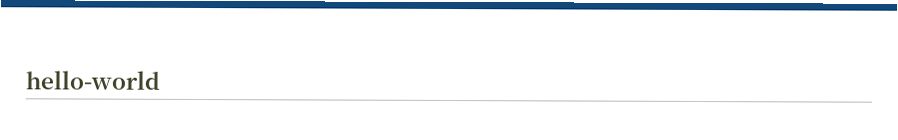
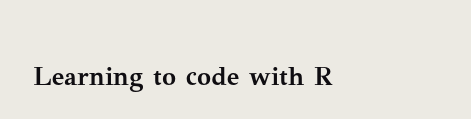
- hello-world
+ Learning to code with R

